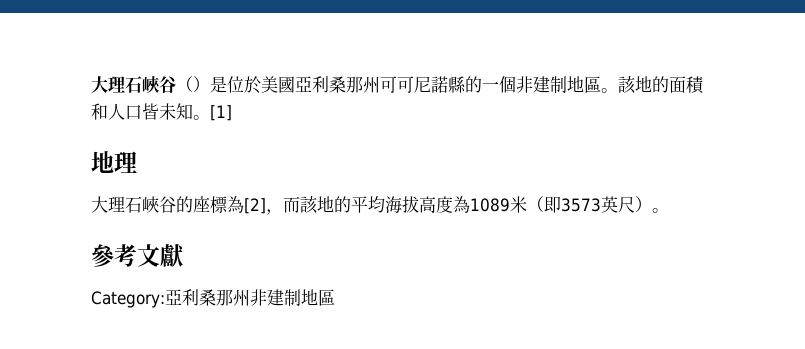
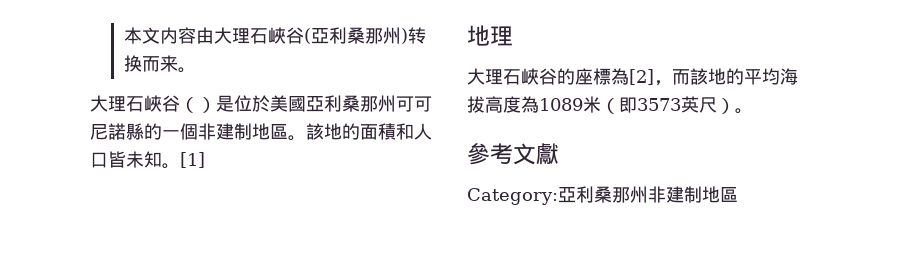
+ 本文内容由大理石峽谷(亞利桑那州)转换而来。

